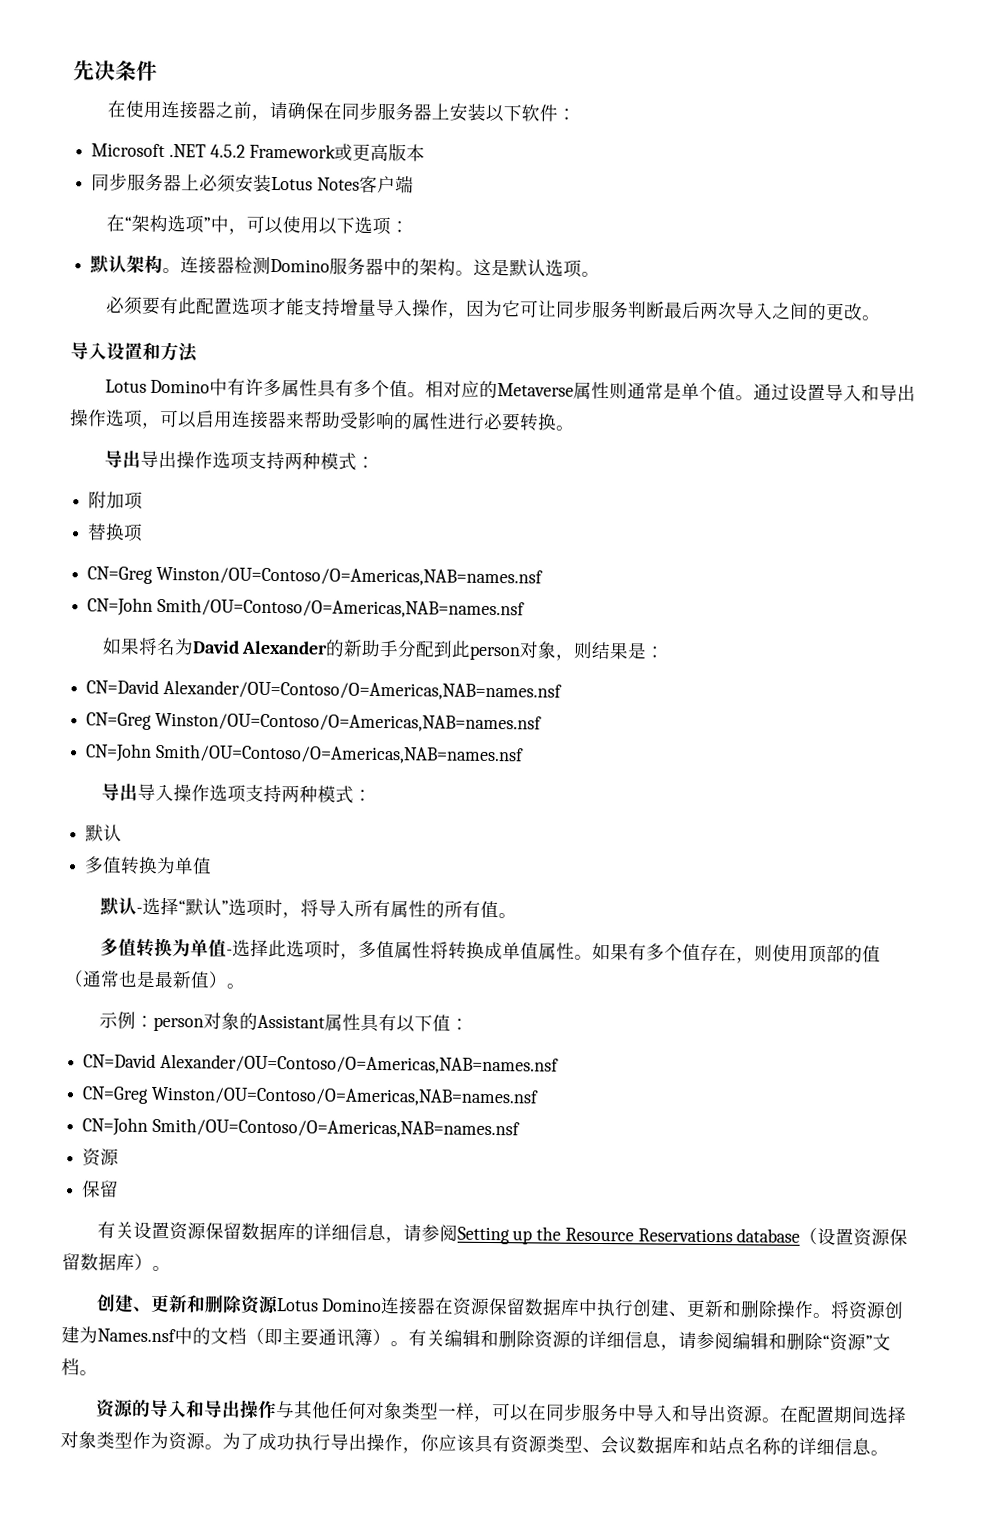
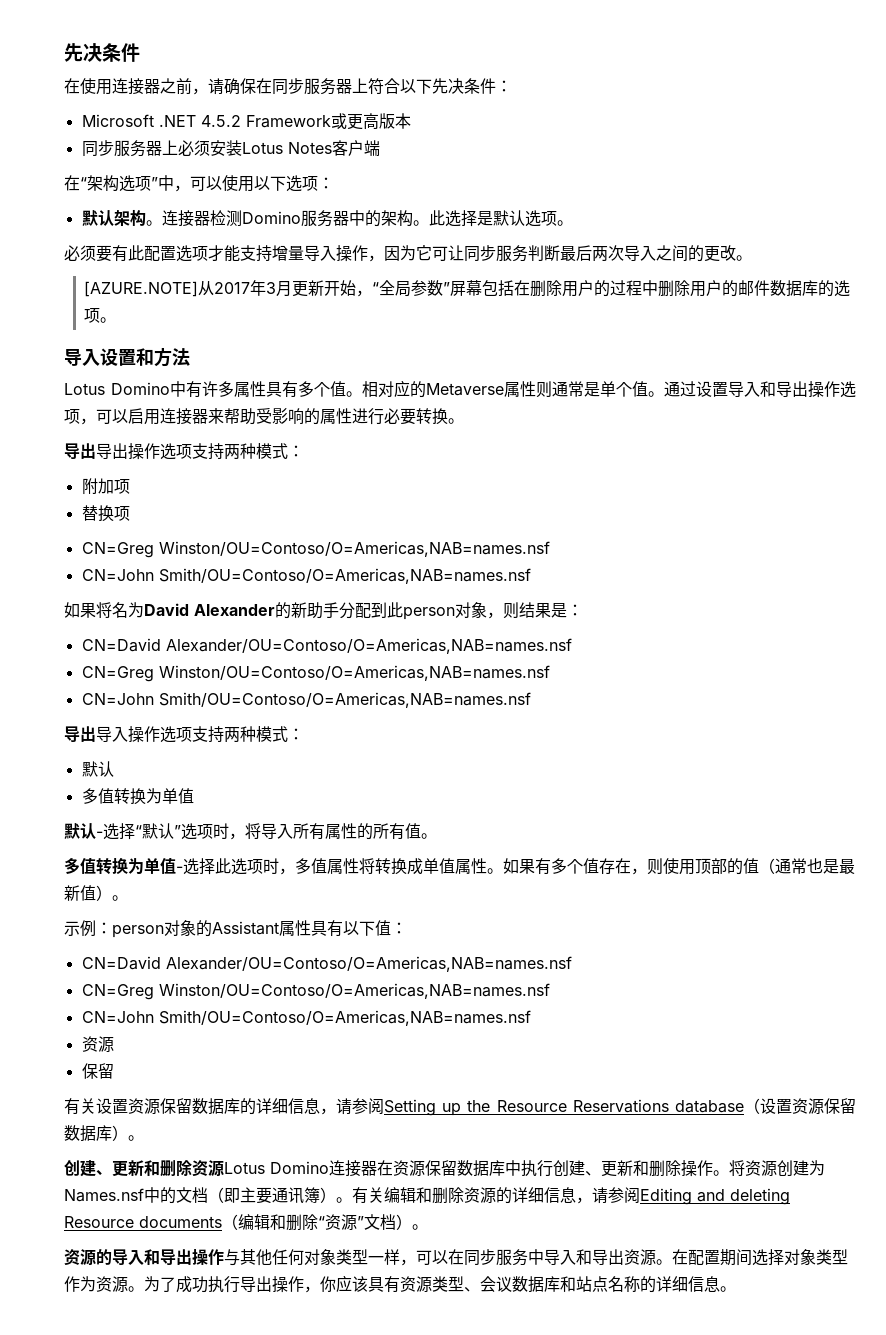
- 在使用连接器之前，请确保在同步服务器上安装以下软件：
+ 在使用连接器之前，请确保在同步服务器上符合以下先决条件：
- 这是默认选项。
+ 此选择是默认选项。
+ [AZURE.NOTE]从2017年3月更新开始，“全局参数”屏幕包括在删除用户的过程中删除用户的邮件数据库的选项。
- 有关编辑和删除资源的详细信息，请参阅编辑和删除“资源”文档。
+ 有关编辑和删除资源的详细信息，请参阅Editing and deleting Resource documents（编辑和删除“资源”文档）。

